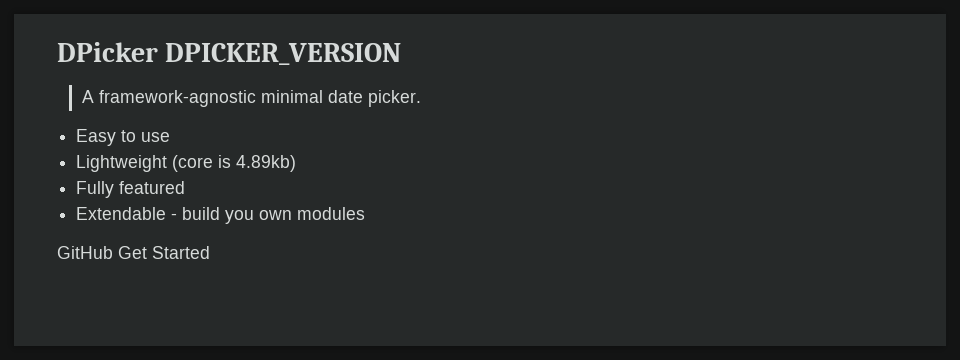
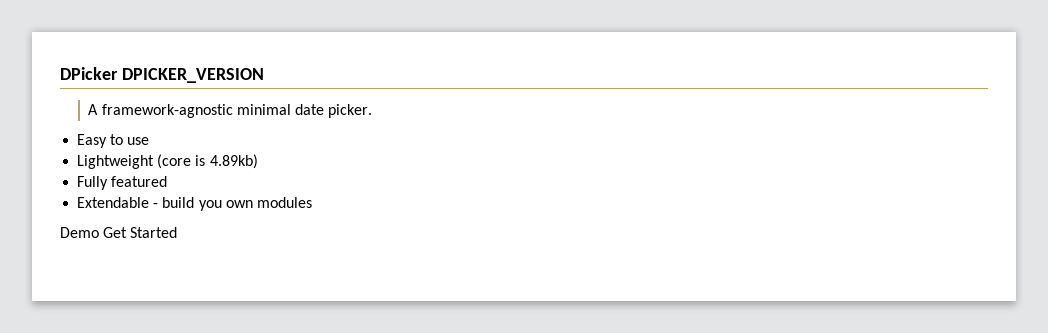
- GitHub Get Started
+ Demo Get Started

